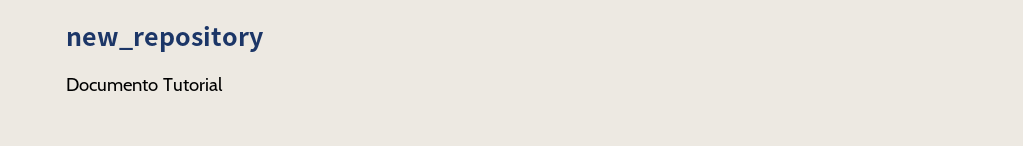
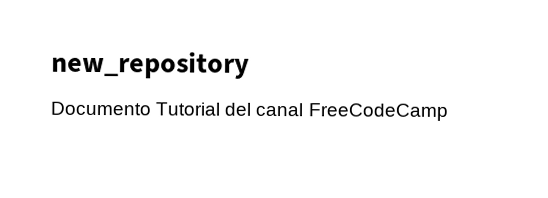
- Documento Tutorial
+ Documento Tutorial del canal FreeCodeCamp

